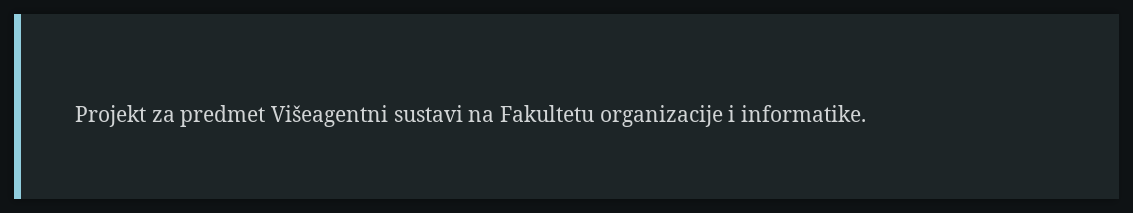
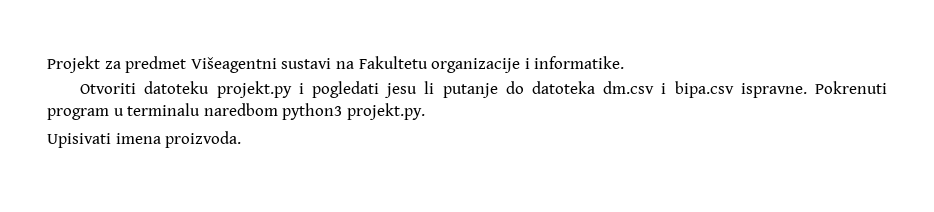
+ Otvoriti datoteku projekt.py i pogledati jesu li putanje do datoteka dm.csv i bipa.csv ispravne. Pokrenuti program u terminalu naredbom python3 projekt.py.
+ Upisivati imena proizvoda.

